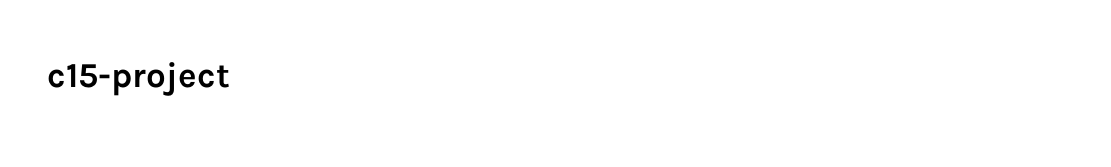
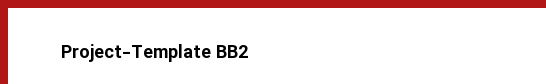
- c15-project
+ Project-Template BB2

